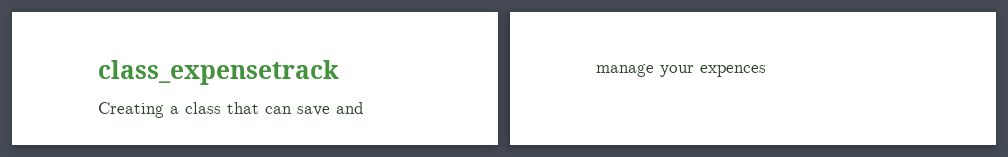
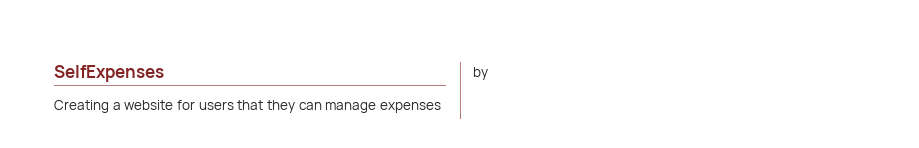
- class_expensetrack
+ SelfExpenses
- Creating a class that can save and manage your expences
+ Creating a website for users that they can manage expenses by

